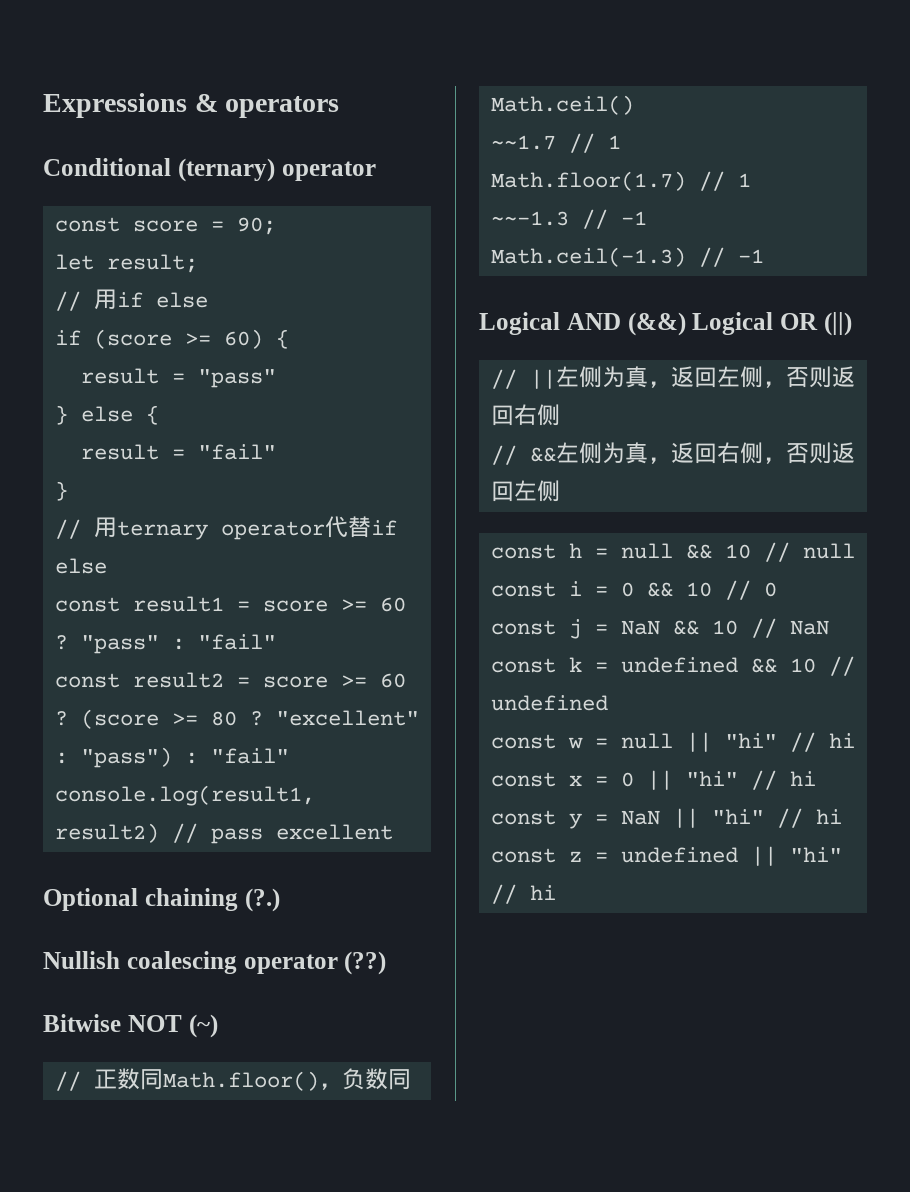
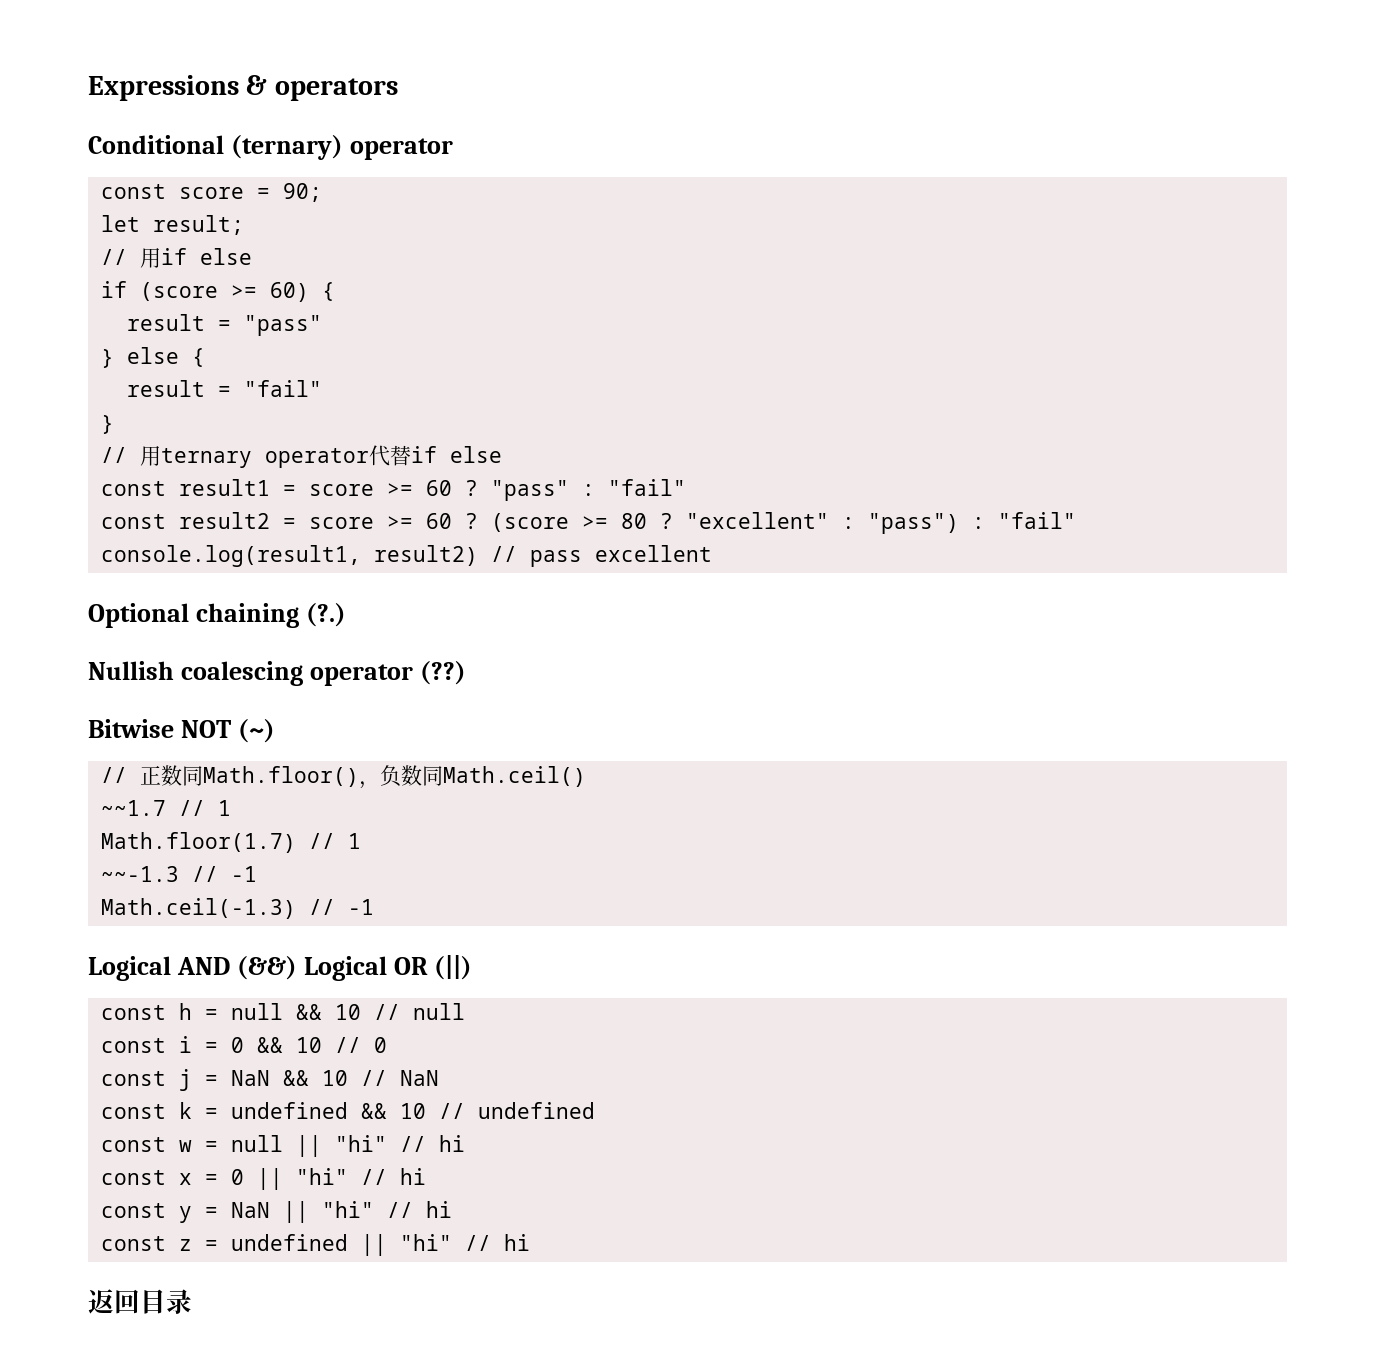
- // ||左侧为真，返回左侧，否则返回右侧
- // &&左侧为真，返回右侧，否则返回左侧
+ 返回目录

